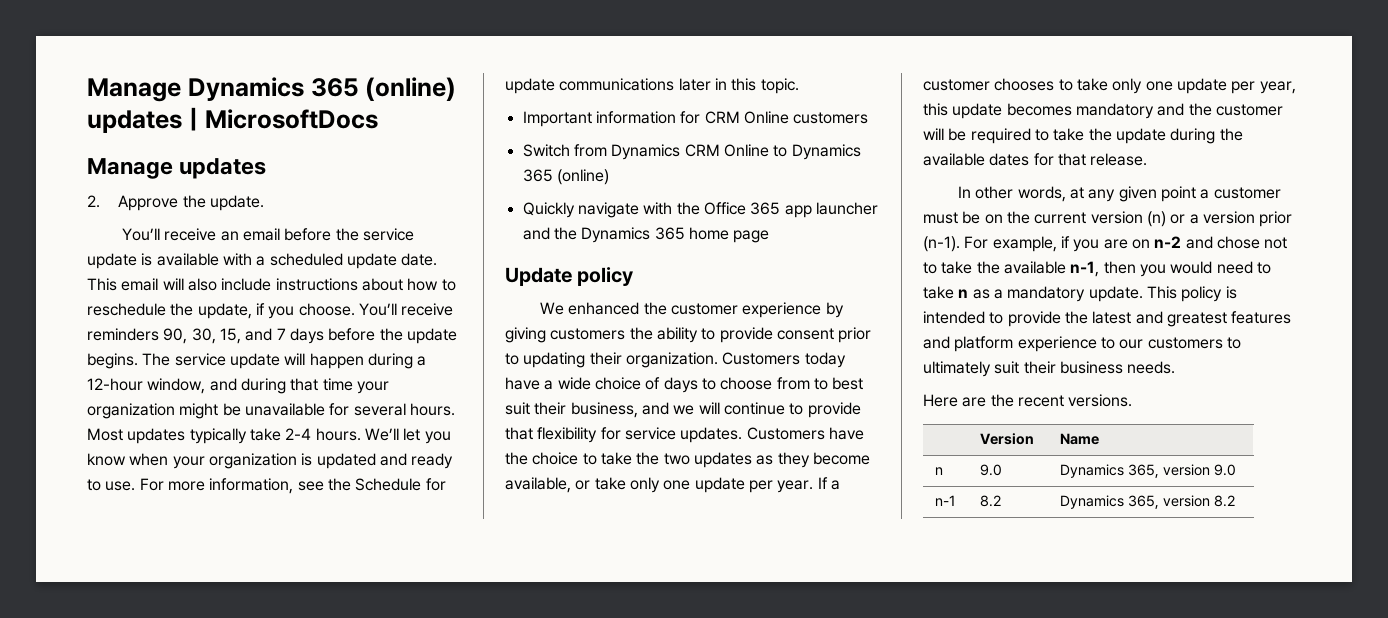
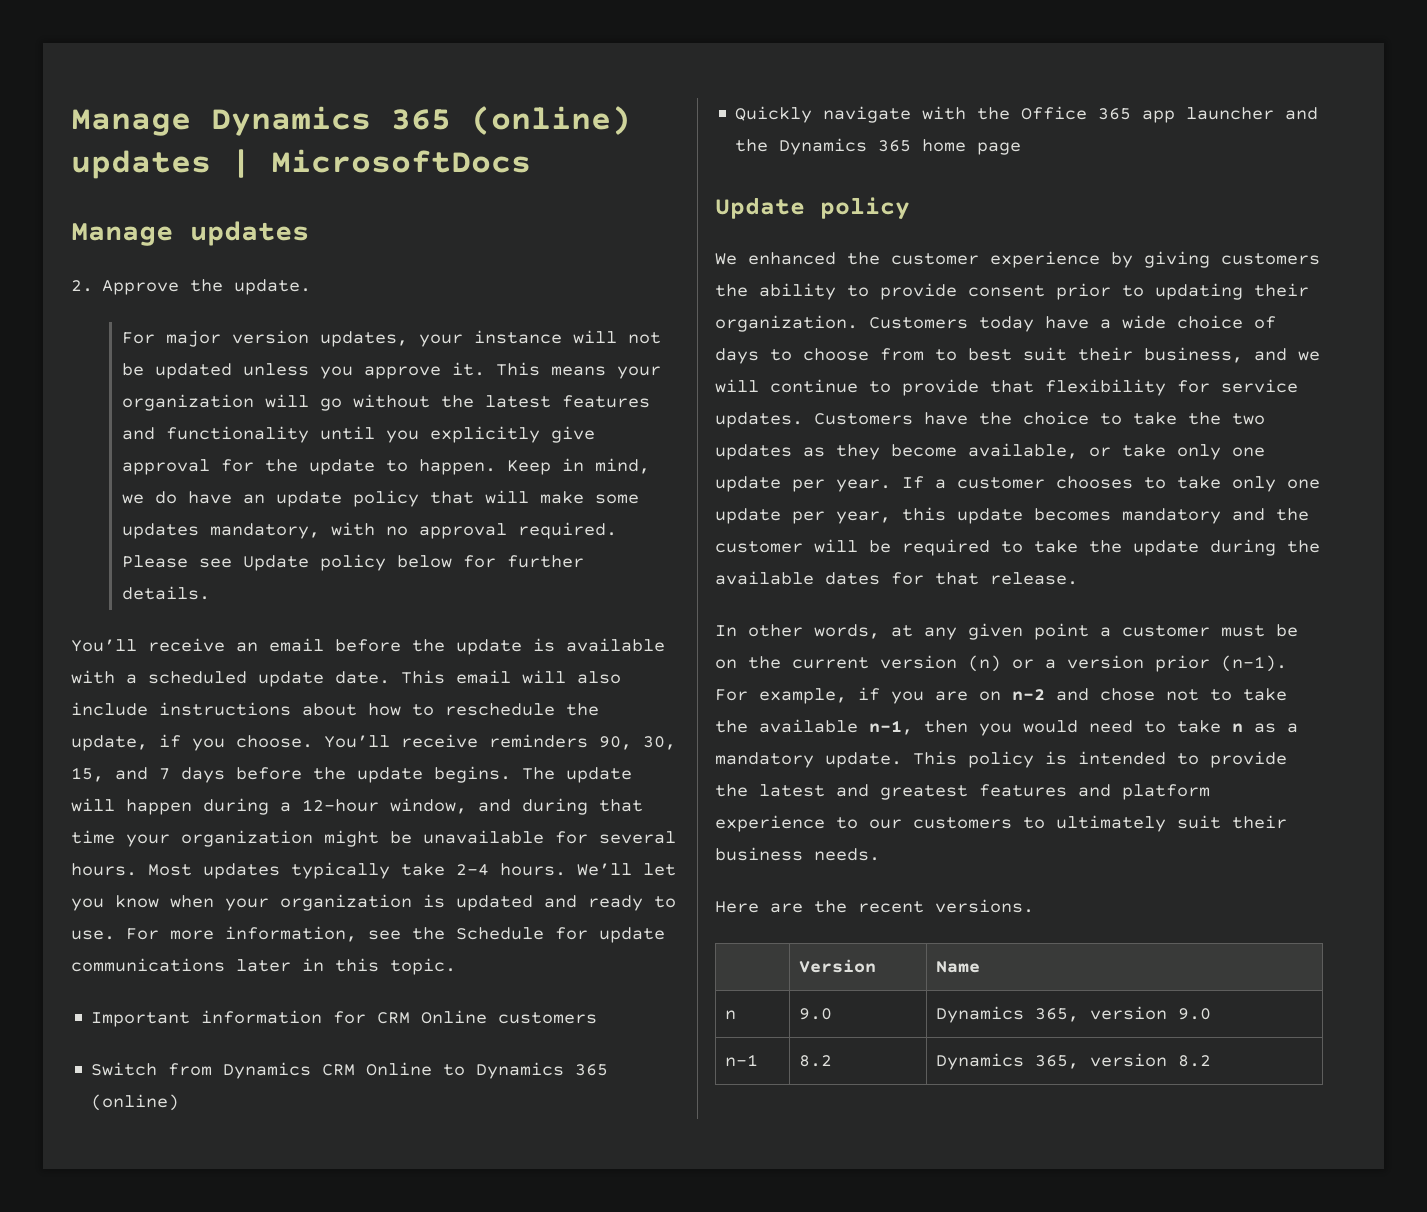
+ For major version updates, your instance will not be updated unless you approve it. This means your organization will go without the latest features and functionality until you explicitly give approval for the update to happen. Keep in mind, we do have an update policy that will make some updates mandatory, with no approval required. Please see Update policy below for further details.
- You’ll receive an email before the service update is available with a scheduled update date.
+ You’ll receive an email before the update is available with a scheduled update date.
- The service update will happen during a 12-hour window, and during that time your organization might be unavailable for several hours.
+ The update will happen during a 12-hour window, and during that time your organization might be unavailable for several hours.

